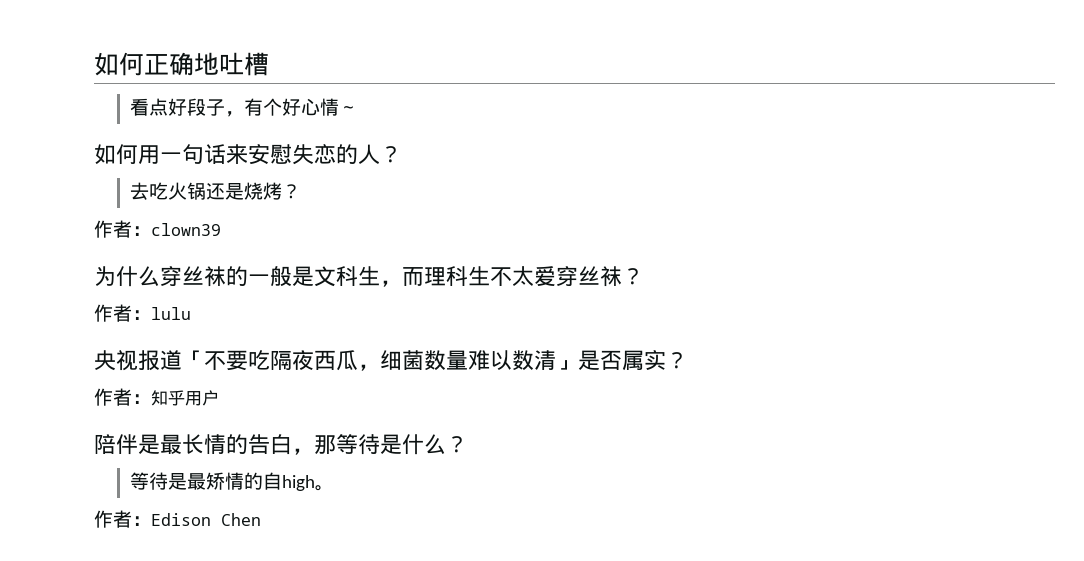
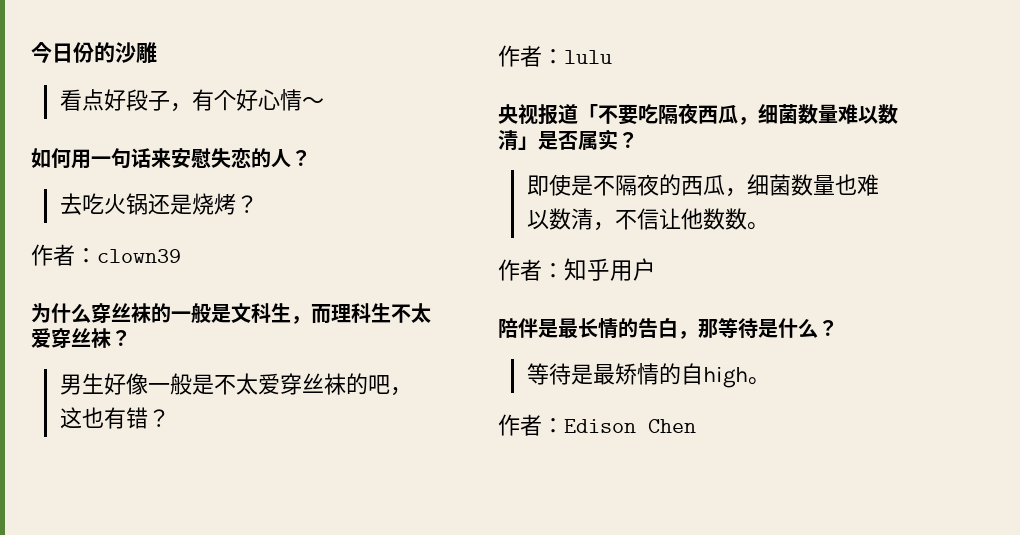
- 如何正确地吐槽
+ 今日份的沙雕
+ 男生好像一般是不太爱穿丝袜的吧，这也有错？
+ 即使是不隔夜的西瓜，细菌数量也难以数清，不信让他数数。

